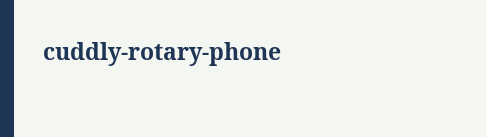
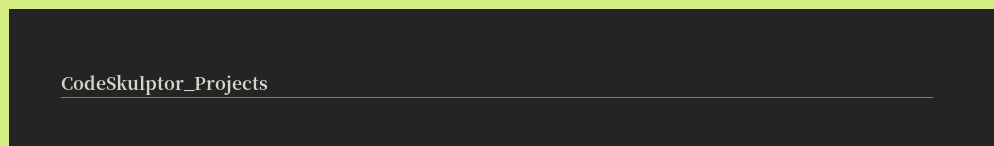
- cuddly-rotary-phone
+ CodeSkulptor_Projects

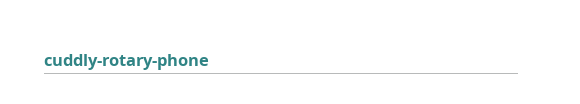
- CodeSkulptor_Projects
+ cuddly-rotary-phone

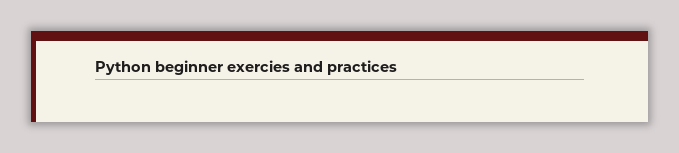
- cuddly-rotary-phone
+ Python beginner exercies and practices

